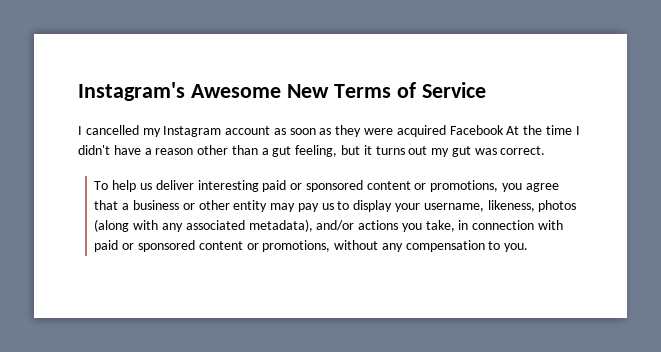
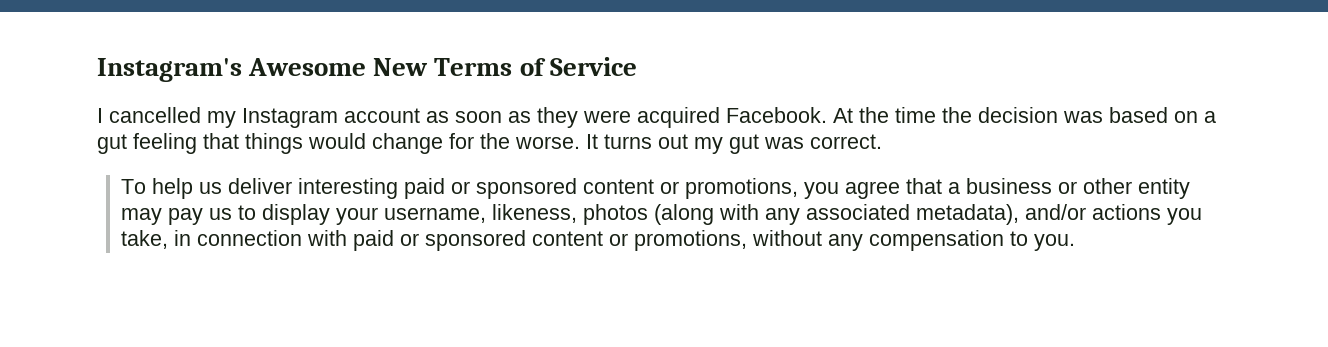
- I cancelled my Instagram account as soon as they were acquired Facebook At the time I didn't have a reason other than a gut feeling, but it turns out my gut was correct.
+ I cancelled my Instagram account as soon as they were acquired Facebook. At the time the decision was based on a gut feeling that things would change for the worse. It turns out my gut was correct.

